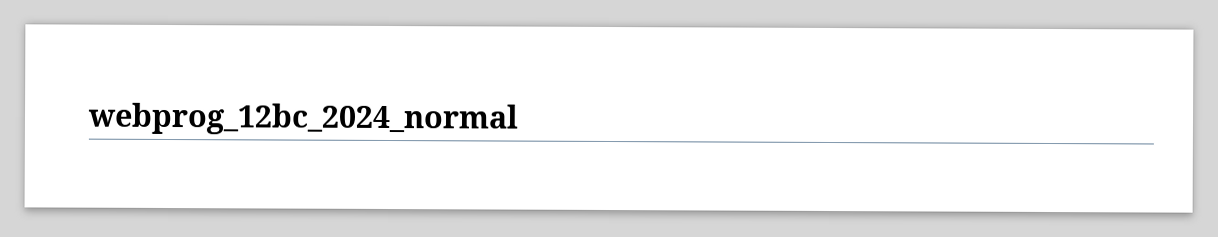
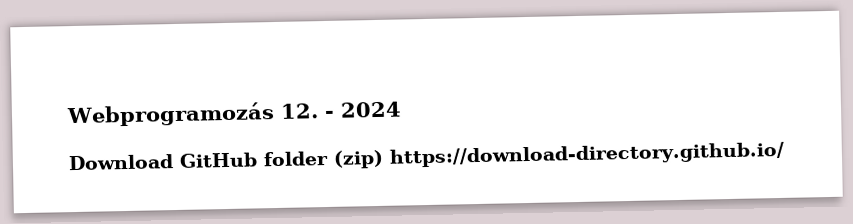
- webprog_12bc_2024_normal
+ Webprogramozás 12. - 2024
+ Download GitHub folder (zip) https://download-directory.github.io/

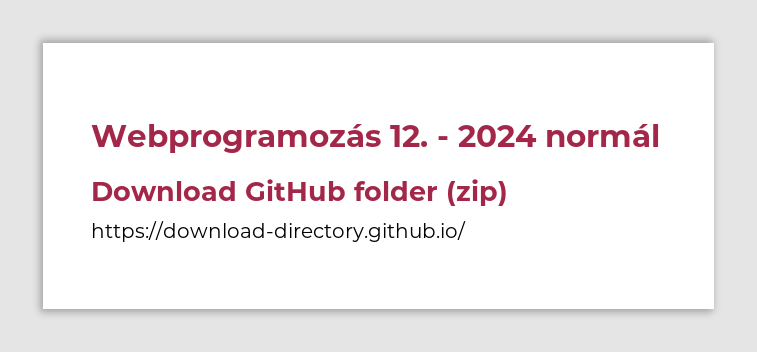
- Webprogramozás 12. - 2024
+ Webprogramozás 12. - 2024 normál
- Download GitHub folder (zip) https://download-directory.github.io/
+ Download GitHub folder (zip)
+ https://download-directory.github.io/

